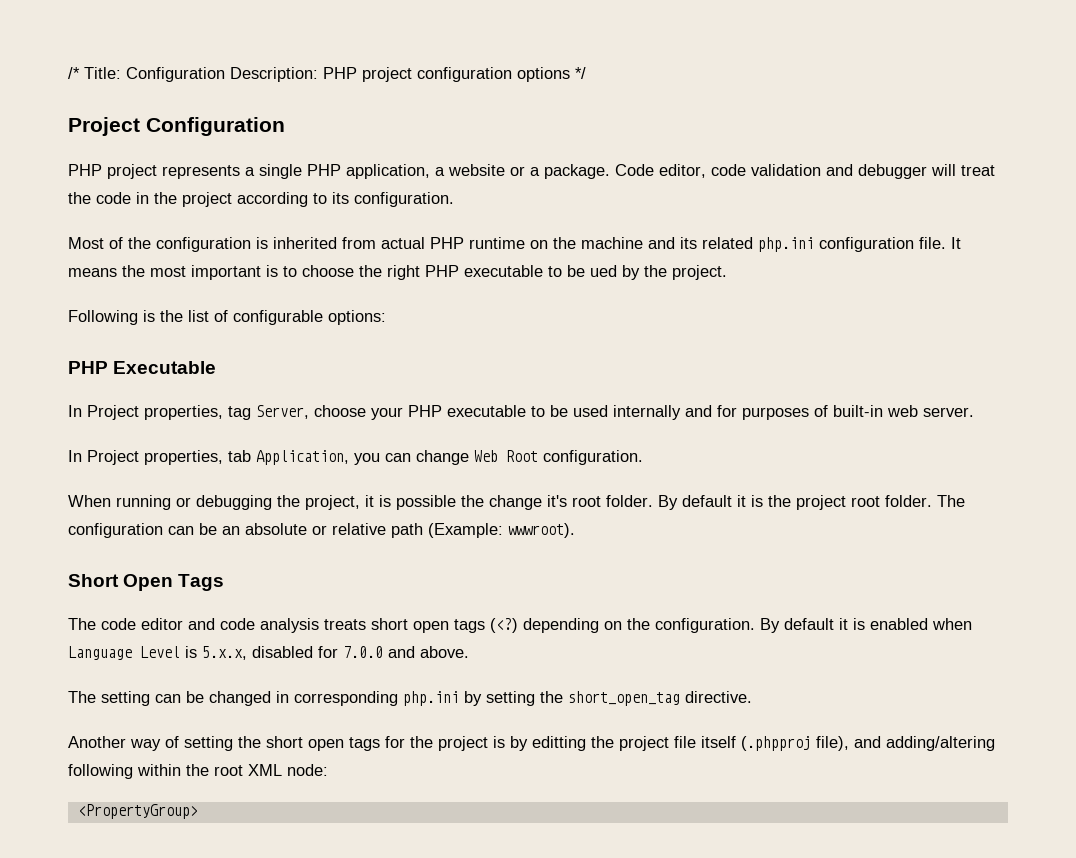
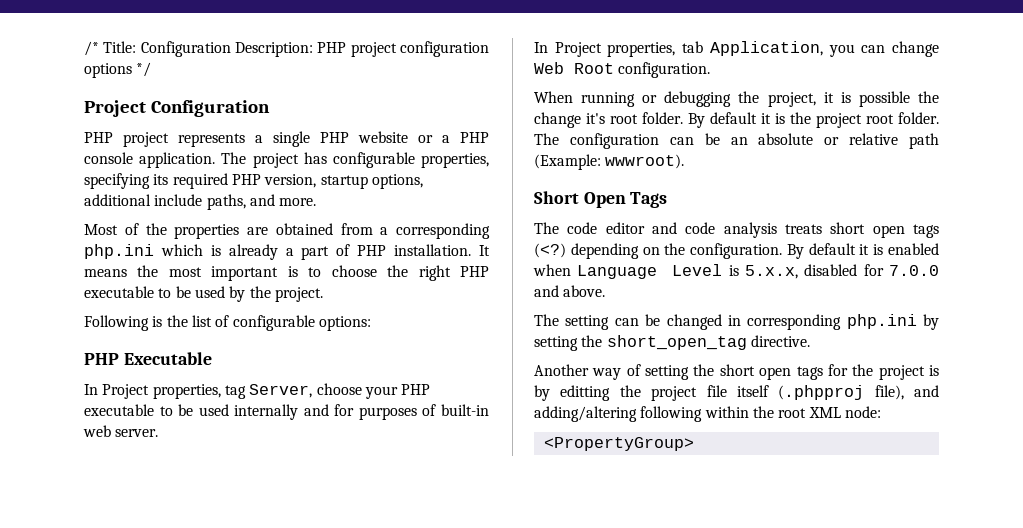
- PHP project represents a single PHP application, a website or a package. Code editor, code validation and debugger will treat the code in the project according to its configuration.
- Most of the configuration is inherited from actual PHP runtime on the machine and its related php.ini configuration file.
+ PHP project represents a single PHP website or a PHP console application. The project has configurable properties, specifying its required PHP version, startup options, additional include paths, and more.
+ Most of the properties are obtained from a corresponding php.ini which is already a part of PHP installation.
- It means the most important is to choose the right PHP executable to be ued by the project.
+ It means the most important is to choose the right PHP executable to be used by the project.

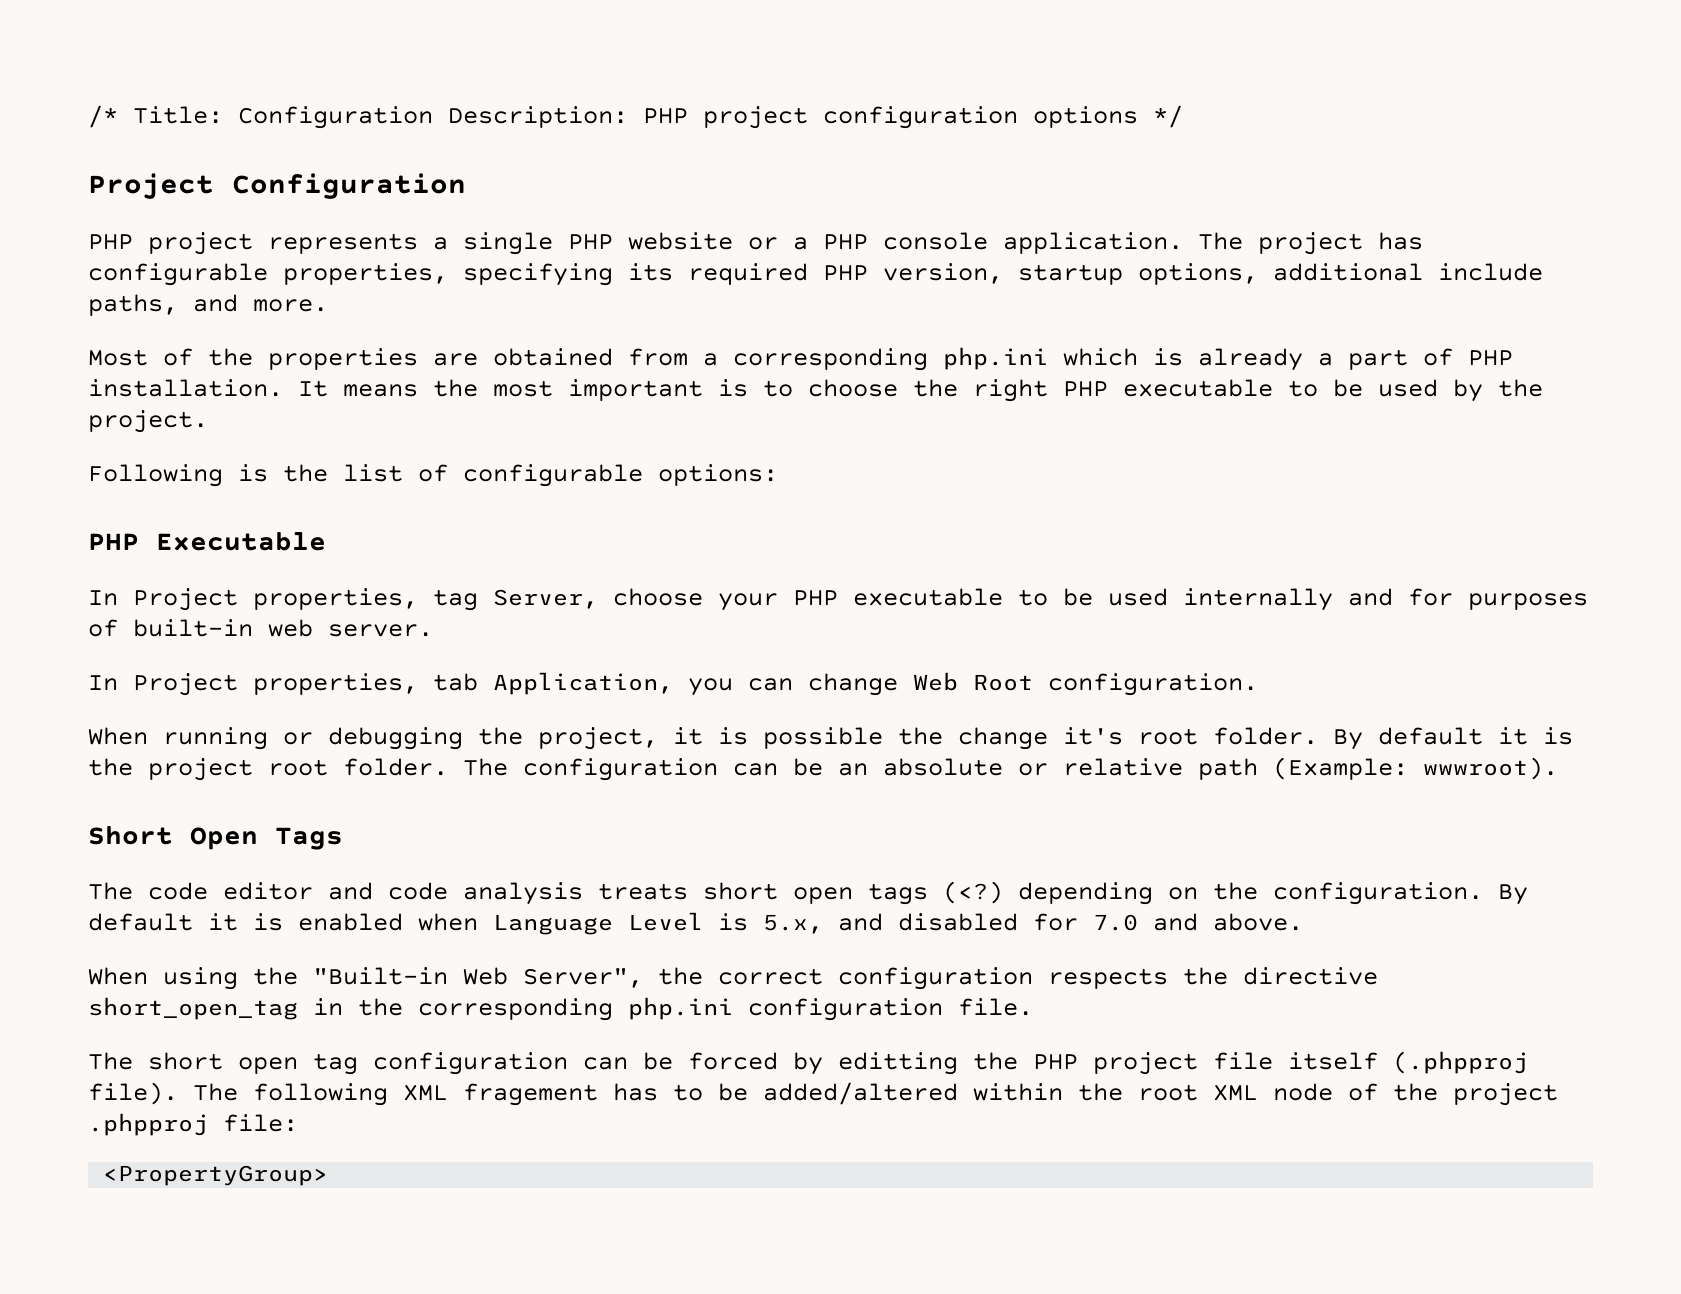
- By default it is enabled when Language Level is 5.x.x, disabled for 7.0.0 and above.
+ By default it is enabled when Language Level is 5.x, and disabled for 7.0 and above.
- The setting can be changed in corresponding php.ini by setting the short_open_tag directive.
- Another way of setting the short open tags for the project is by editting the project file itself (.phpproj file), and adding/altering following within the root XML node:
+ When using the "Built-in Web Server", the correct configuration respects the directive short_open_tag in the corresponding php.ini configuration file.
+ The short open tag configuration can be forced by editting the PHP project file itself (.phpproj file). The following XML fragement has to be added/altered within the root XML node of the project .phpproj file:

